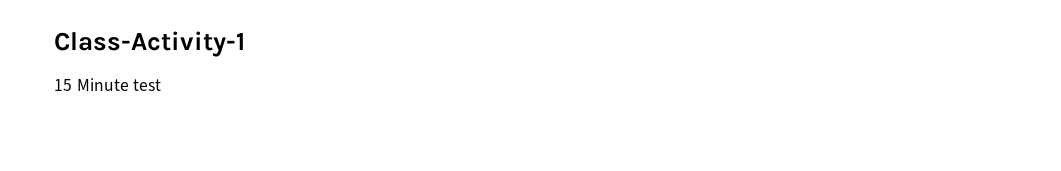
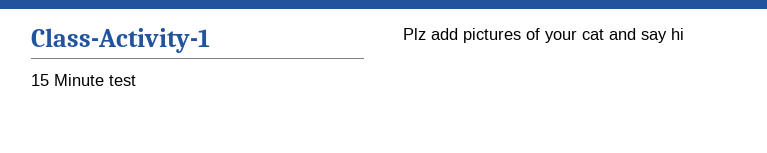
+ Plz add pictures of your cat and say hi

